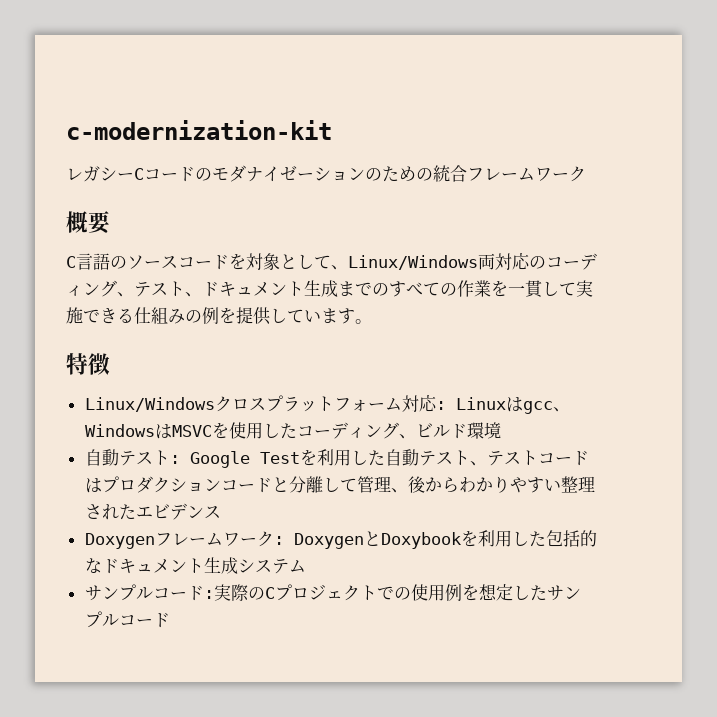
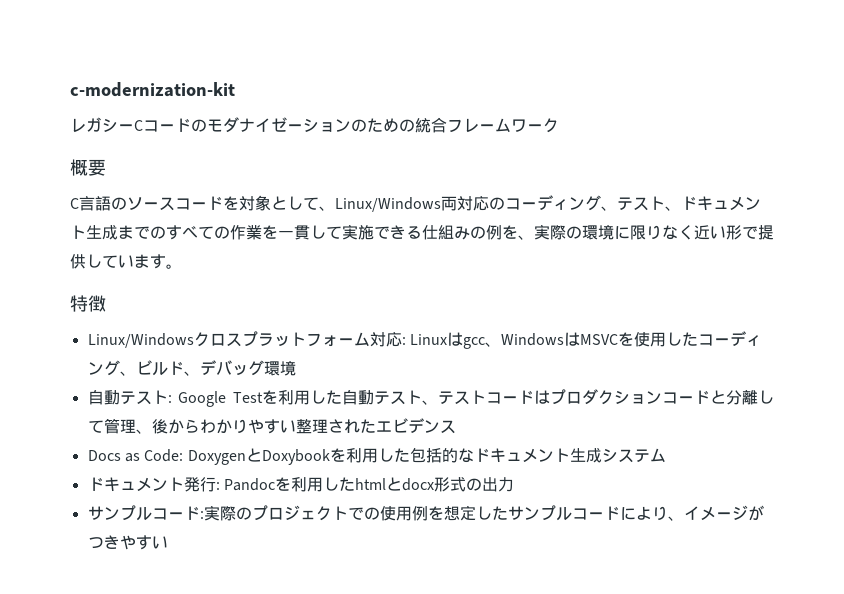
- C言語のソースコードを対象として、Linux/Windows両対応のコーディング、テスト、ドキュメント生成までのすべての作業を一貫して実施できる仕組みの例を提供しています。
+ C言語のソースコードを対象として、Linux/Windows両対応のコーディング、テスト、ドキュメント生成までのすべての作業を一貫して実施できる仕組みの例を、実際の環境に限りなく近い形で提供しています。
- Linux/Windowsクロスプラットフォーム対応: Linuxはgcc、WindowsはMSVCを使用したコーディング、ビルド環境
+ Linux/Windowsクロスプラットフォーム対応: Linuxはgcc、WindowsはMSVCを使用したコーディング、ビルド、デバッグ環境
- Doxygenフレームワーク: DoxygenとDoxybookを利用した包括的なドキュメント生成システム
+ Docs as Code: DoxygenとDoxybookを利用した包括的なドキュメント生成システム
+ ドキュメント発行: Pandocを利用したhtmlとdocx形式の出力
- サンプルコード:実際のCプロジェクトでの使用例を想定したサンプルコード
+ サンプルコード:実際のプロジェクトでの使用例を想定したサンプルコードにより、イメージがつきやすい

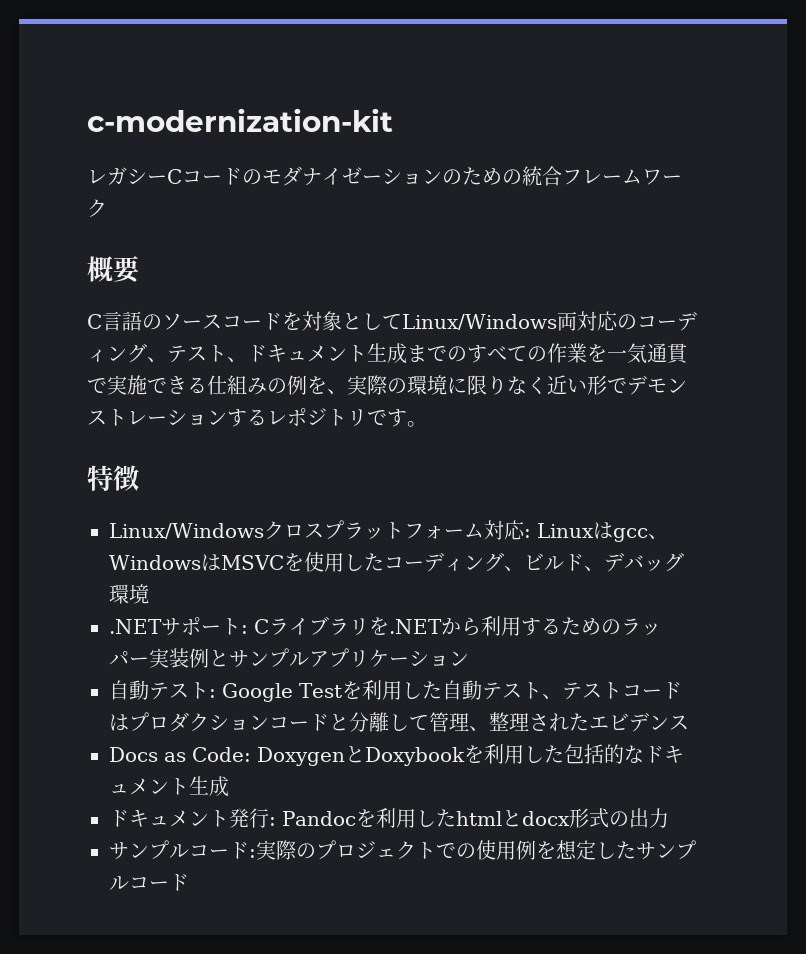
- C言語のソースコードを対象として、Linux/Windows両対応のコーディング、テスト、ドキュメント生成までのすべての作業を一貫して実施できる仕組みの例を、実際の環境に限りなく近い形で提供しています。
+ C言語のソースコードを対象としてLinux/Windows両対応のコーディング、テスト、ドキュメント生成までのすべての作業を一気通貫で実施できる仕組みの例を、実際の環境に限りなく近い形でデモンストレーションするレポジトリです。
+ .NETサポート: Cライブラリを.NETから利用するためのラッパー実装例とサンプルアプリケーション
- 自動テスト: Google Testを利用した自動テスト、テストコードはプロダクションコードと分離して管理、後からわかりやすい整理されたエビデンス
+ 自動テスト: Google Testを利用した自動テスト、テストコードはプロダクションコードと分離して管理、整理されたエビデンス
- Docs as Code: DoxygenとDoxybookを利用した包括的なドキュメント生成システム
+ Docs as Code: DoxygenとDoxybookを利用した包括的なドキュメント生成
- サンプルコード:実際のプロジェクトでの使用例を想定したサンプルコードにより、イメージがつきやすい
+ サンプルコード:実際のプロジェクトでの使用例を想定したサンプルコード

